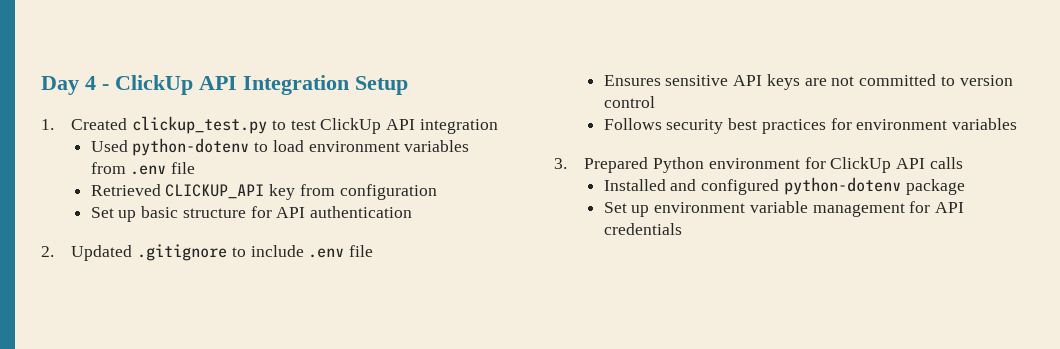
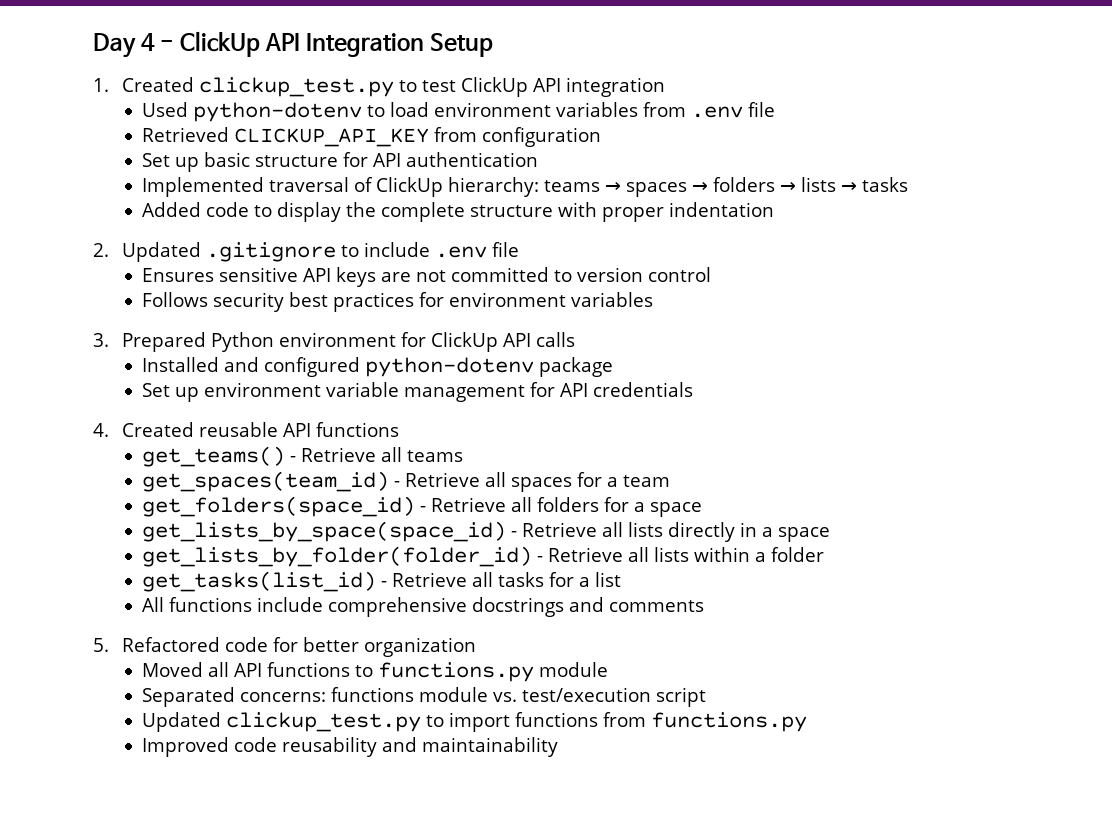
- Retrieved CLICKUP_API key from configuration
+ Retrieved CLICKUP_API_KEY from configuration
+ Implemented traversal of ClickUp hierarchy: teams → spaces → folders → lists → tasks
+ Added code to display the complete structure with proper indentation
+ 4. Created reusable API functions
+ get_teams() - Retrieve all teams
+ get_spaces(team_id) - Retrieve all spaces for a team
+ get_folders(space_id) - Retrieve all folders for a space
+ get_lists_by_space(space_id) - Retrieve all lists directly in a space
+ get_lists_by_folder(folder_id) - Retrieve all lists within a folder
+ get_tasks(list_id) - Retrieve all tasks for a list
+ All functions include comprehensive docstrings and comments
+ 5. Refactored code for better organization
+ Moved all API functions to functions.py module
+ Separated concerns: functions module vs. test/execution script
+ Updated clickup_test.py to import functions from functions.py
+ Improved code reusability and maintainability

